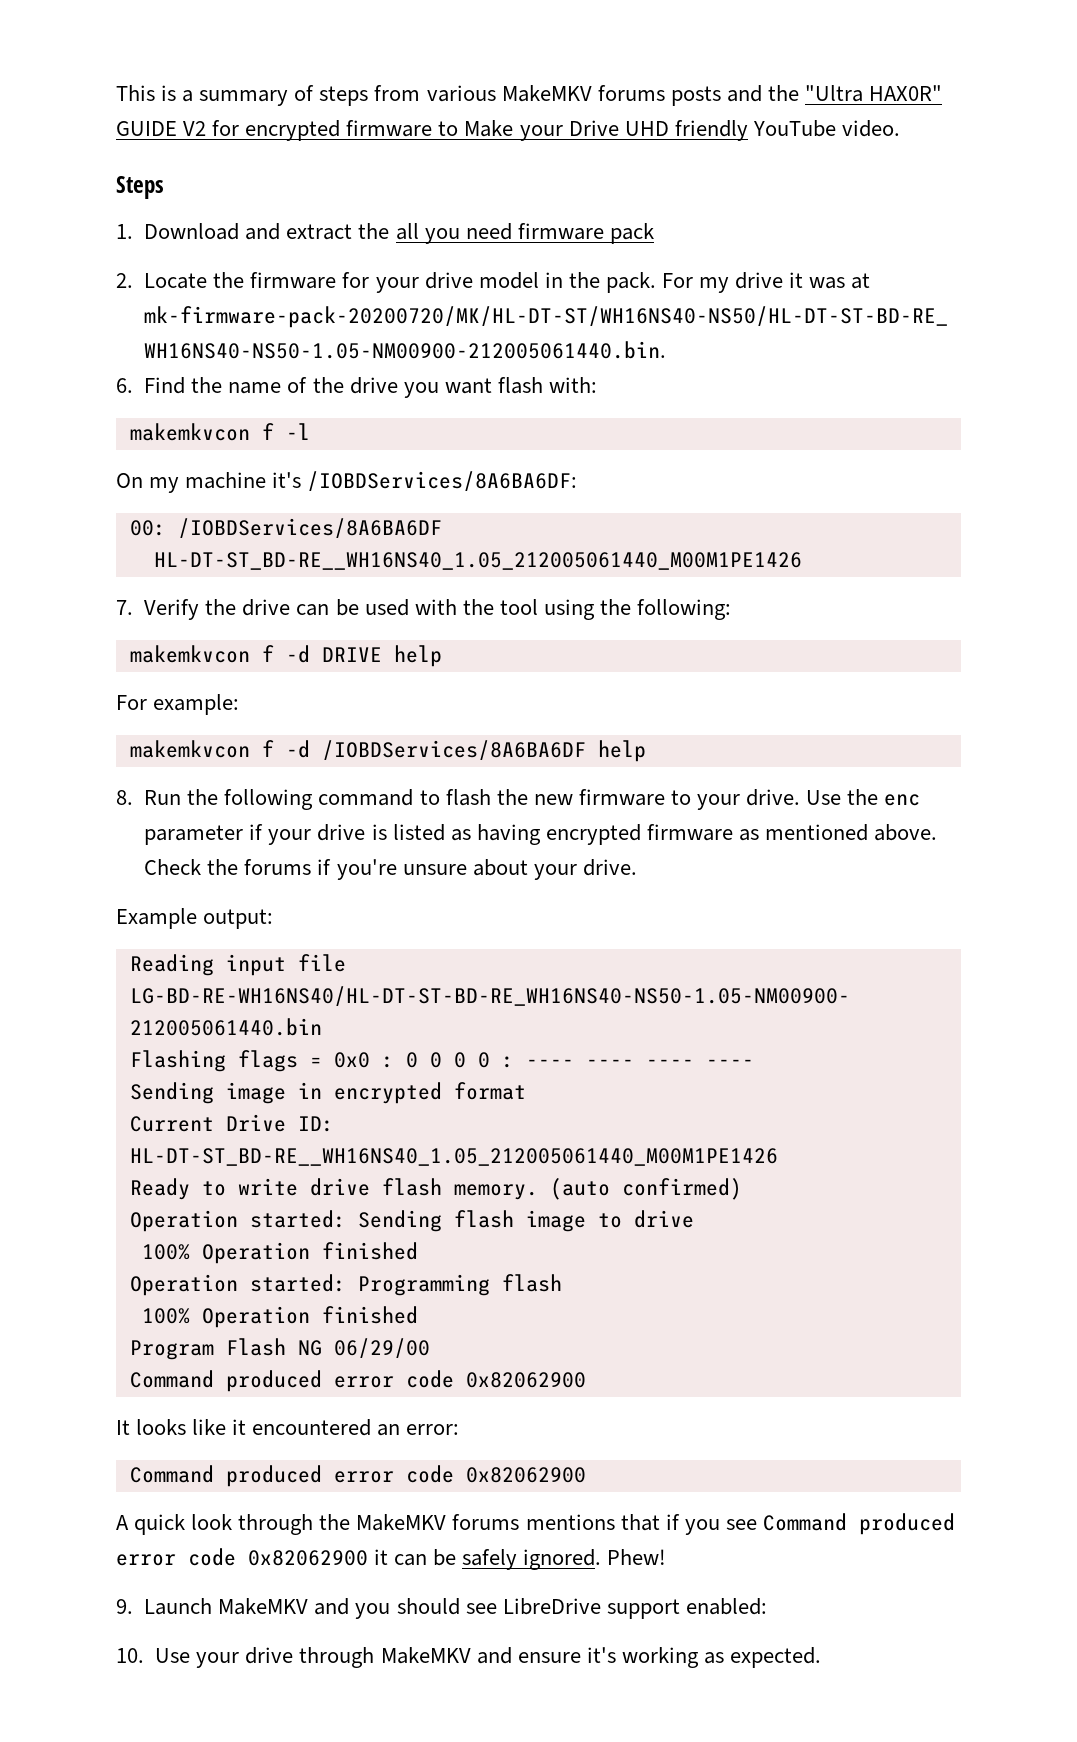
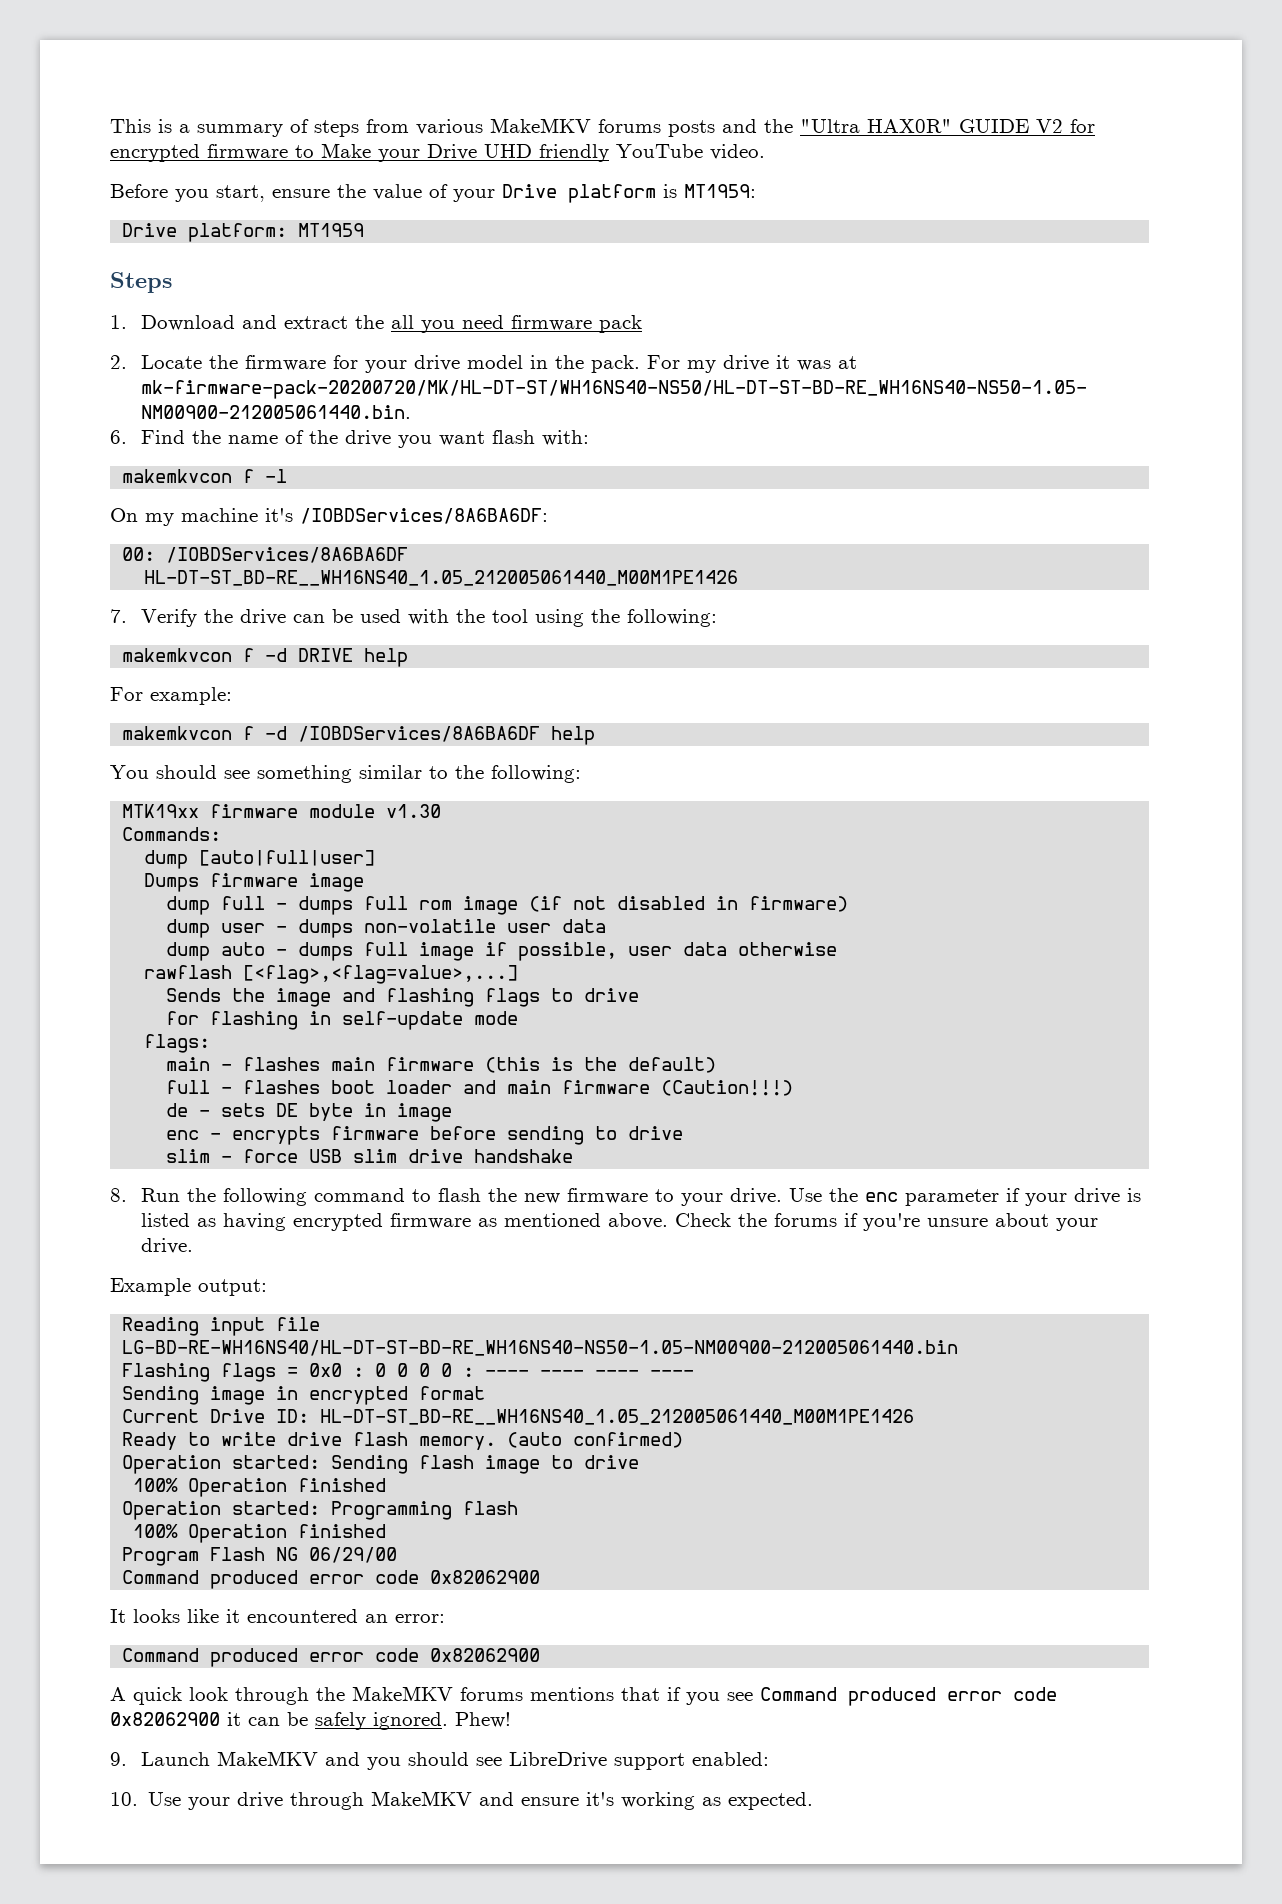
+ Before you start, ensure the value of your Drive platform is MT1959:
+ Drive platform: MT1959
+ You should see something similar to the following:
+ MTK19xx firmware module v1.30
+ Commands:
+ dump [auto|full|user]
+ Dumps firmware image
+ dump full - dumps full rom image (if not disabled in firmware)
+ dump user - dumps non-volatile user data
+ dump auto - dumps full image if possible, user data otherwise
+ rawflash [<flag>,<flag=value>,...]
+ Sends the image and flashing flags to drive
+ for flashing in self-update mode
+ flags:
+ main - flashes main firmware (this is the default)
+ full - flashes boot loader and main firmware (Caution!!!)
+ de - sets DE byte in image
+ enc - encrypts firmware before sending to drive
+ slim - force USB slim drive handshake

